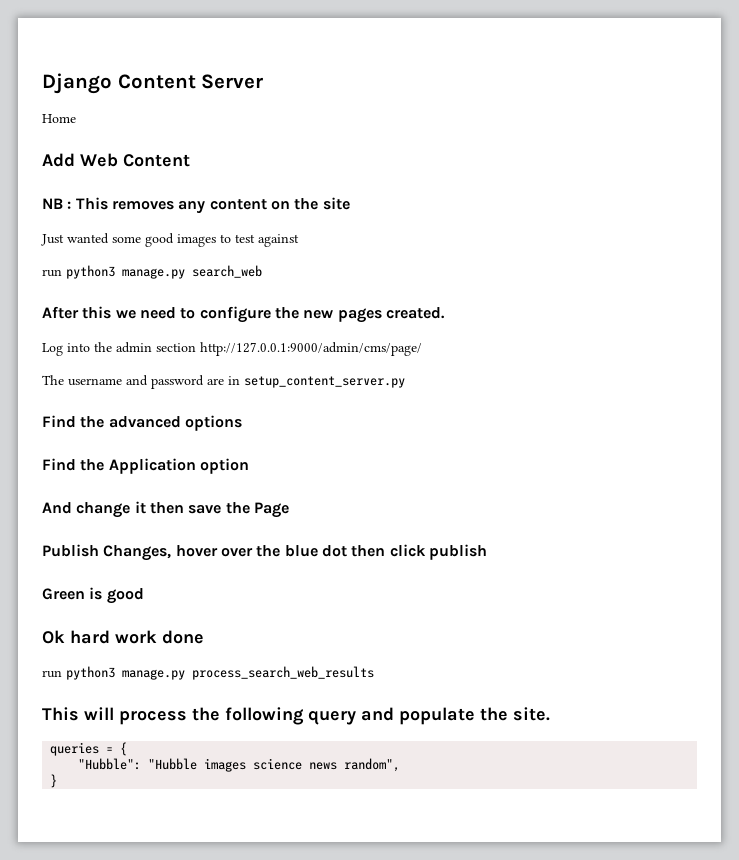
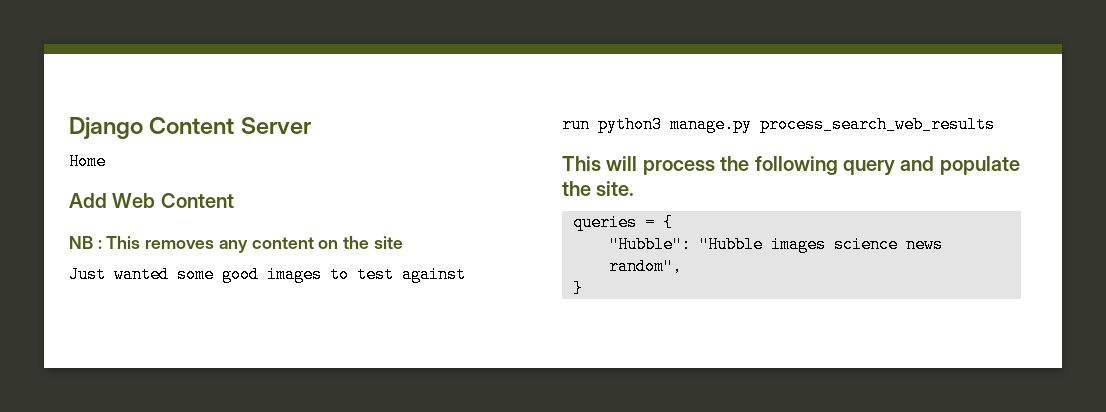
- run python3 manage.py search_web
- After this we need to configure the new pages created.
- Log into the admin section http://127.0.0.1:9000/admin/cms/page/
- The username and password are in setup_content_server.py
- Find the advanced options
- Find the Application option
- And change it then save the Page
- Publish Changes, hover over the blue dot then click publish
- Green is good
- Ok hard work done

